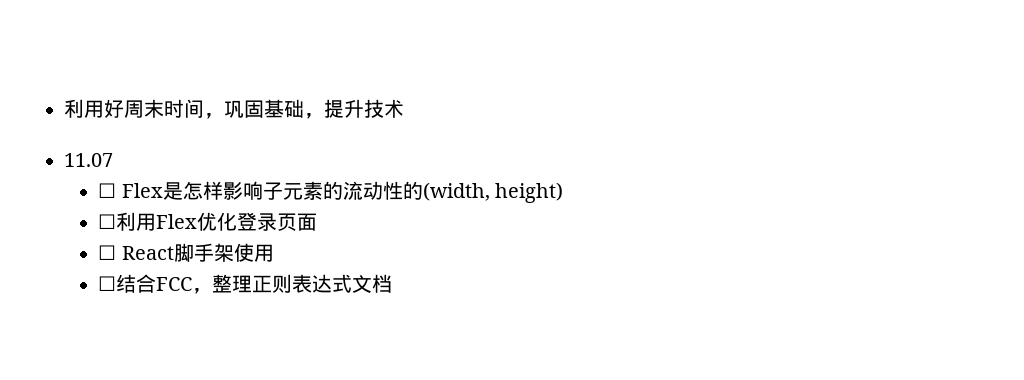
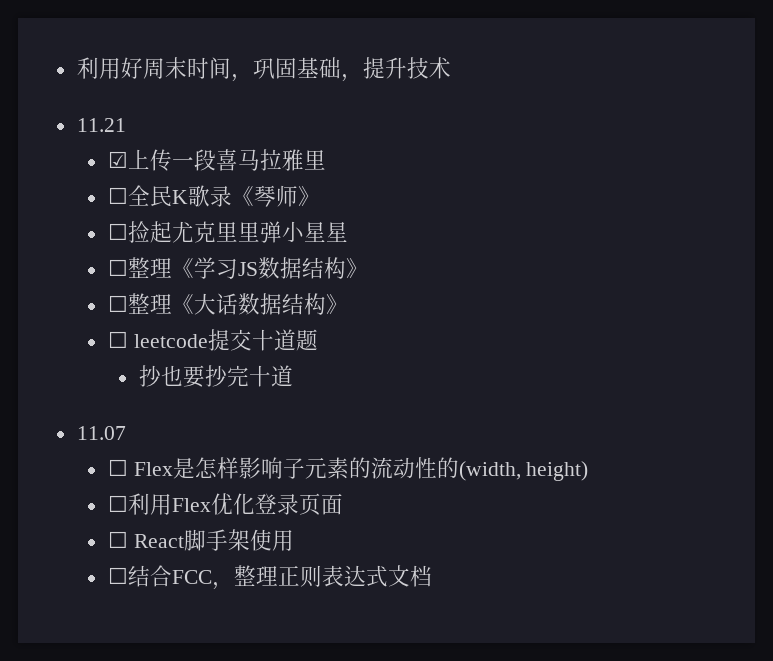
+ 11.21
+ ☑上传一段喜马拉雅里
+ ☐全民K歌录《琴师》
+ ☐捡起尤克里里弹小星星
+ ☐整理《学习JS数据结构》
+ ☐整理《大话数据结构》
+ ☐ leetcode提交十道题
+ 抄也要抄完十道

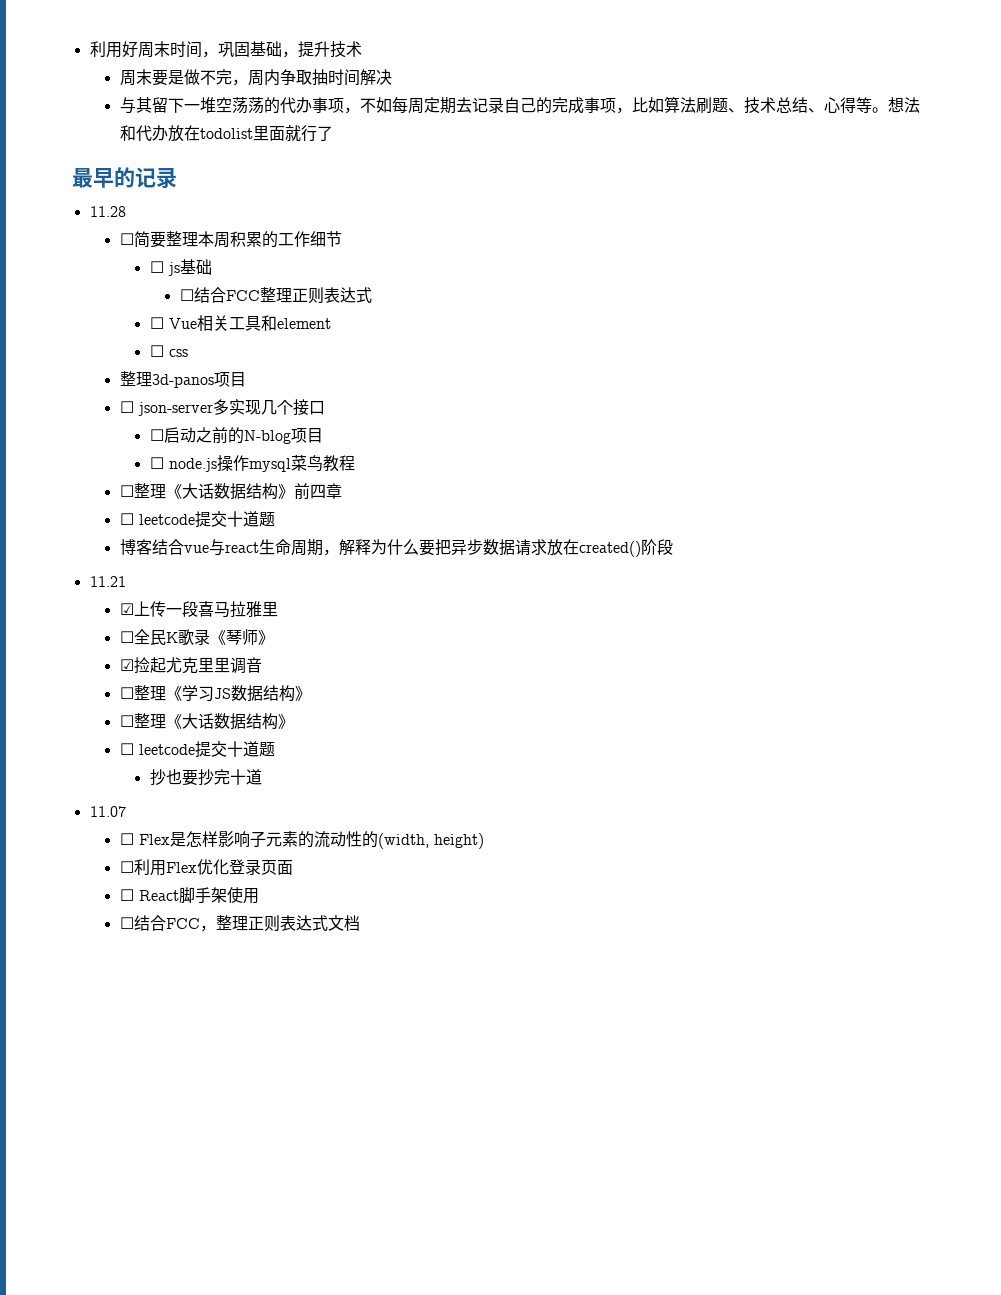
+ 周末要是做不完，周内争取抽时间解决
+ 与其留下一堆空荡荡的代办事项，不如每周定期去记录自己的完成事项，比如算法刷题、技术总结、心得等。想法和代办放在todolist里面就行了
+ 最早的记录
+ 11.28
+ ☐简要整理本周积累的工作细节
+ ☐ js基础
+ ☐结合FCC整理正则表达式
+ ☐ Vue相关工具和element
+ ☐ css
+ 整理3d-panos项目
+ ☐ json-server多实现几个接口
+ ☐启动之前的N-blog项目
+ ☐ node.js操作mysql菜鸟教程
+ ☐整理《大话数据结构》前四章
+ ☐ leetcode提交十道题
+ 博客结合vue与react生命周期，解释为什么要把异步数据请求放在created()阶段
- ☐捡起尤克里里弹小星星
+ ☑捡起尤克里里调音

